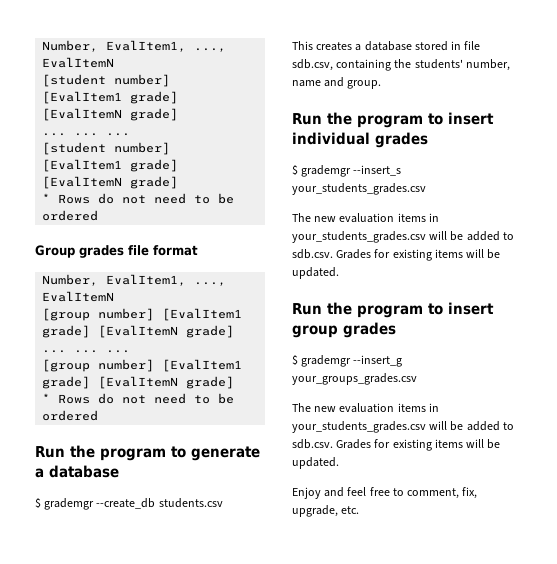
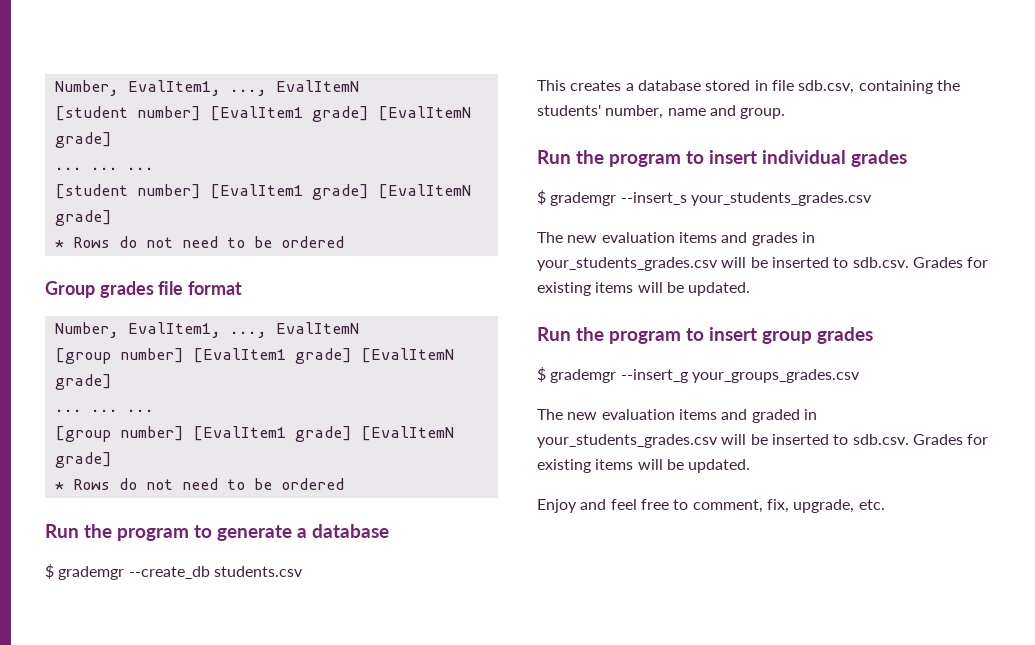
  $ grademgr --insert_s your_students_grades.csv
- The new evaluation items in your_students_grades.csv will be added to sdb.csv. Grades for existing items will be updated.
+ The new evaluation items and grades in your_students_grades.csv will be inserted to sdb.csv. Grades for existing items will be updated.
  $ grademgr --insert_g your_groups_grades.csv
- The new evaluation items in your_students_grades.csv will be added to sdb.csv. Grades for existing items will be updated.
+ The new evaluation items and graded in your_students_grades.csv will be inserted to sdb.csv. Grades for existing items will be updated.

